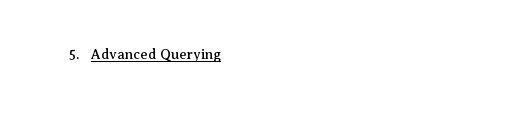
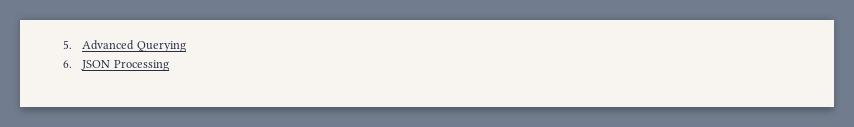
+ 6. JSON Processing

